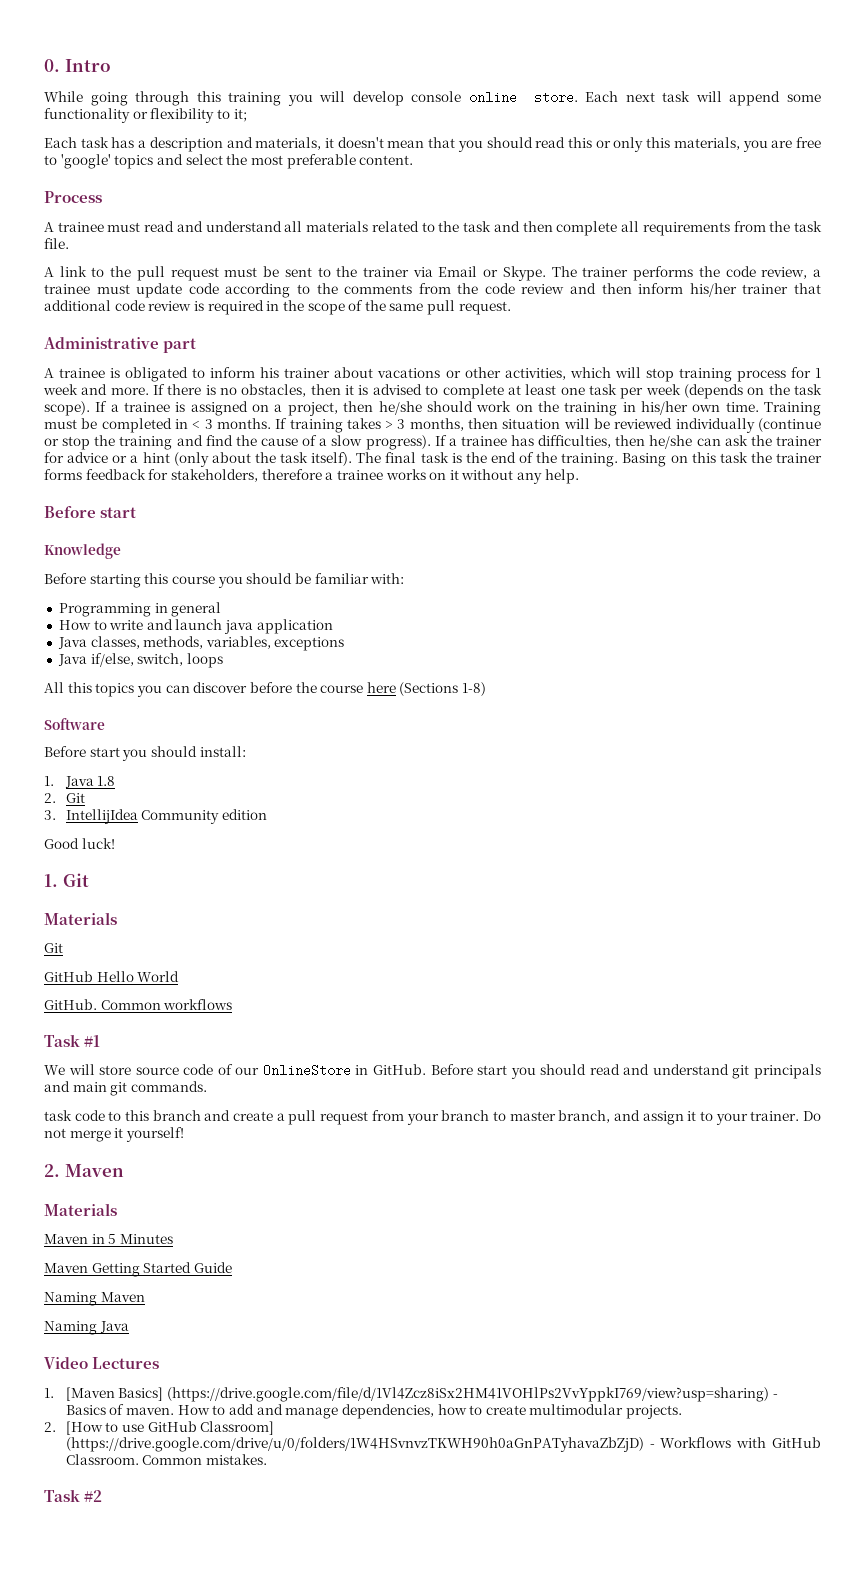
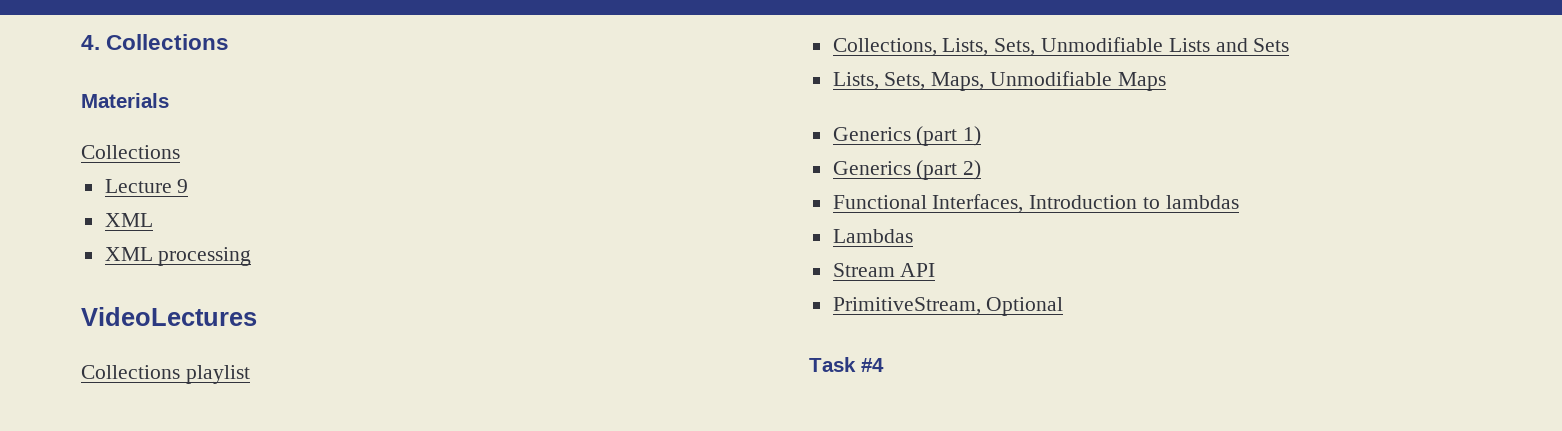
- 0. Intro
- While going through this training you will develop console online store. Each next task will append some functionality or flexibility to it;
- Each task has a description and materials, it doesn't mean that you should read this or only this materials, you are free to 'google' topics and select the most preferable content.
- Process
- A trainee must read and understand all materials related to the task and then complete all requirements from the task file.
- A link to the pull request must be sent to the trainer via Email or Skype. The trainer performs the code review, a trainee must update code according to the comments from the code review and then inform his/her trainer that additional code review is required in the scope of the same pull request.
- Administrative part
- A trainee is obligated to inform his trainer about vacations or other activities, which will stop training process for 1 week and more. If there is no obstacles, then it is advised to complete at least one task per week (depends on the task scope). If a trainee is assigned on a project, then he/she should work on the training in his/her own time. Training must be completed in < 3 months. If training takes > 3 months, then situation will be reviewed individually (continue or stop the training and find the cause of a slow progress). If a trainee has difficulties, then he/she can ask the trainer for advice or a hint (only about the task itself). The final task is the end of the training. Basing on this task the trainer forms feedback for stakeholders, therefore a trainee works on it without any help.
- Before start
- Knowledge
- Before starting this course you should be familiar with:
- Programming in general
- How to write and launch java application
- Java classes, methods, variables, exceptions
- Java if/else, switch, loops
- All this topics you can discover before the course here (Sections 1-8)
- Software
- Before start you should install:
- 1. Java 1.8
- 2. Git
- 3. IntellijIdea Community edition
- Good luck!
- 1. Git
+ 4. Collections
  Materials
- Git
- GitHub Hello World
- GitHub. Common workflows
- Task #1
- We will store source code of our OnlineStore in GitHub. Before start you should read and understand git principals and main git commands.
- task code to this branch and create a pull request from your branch to master branch, and assign it to your trainer. Do not merge it yourself!
- 2. Maven
- Materials
- Maven in 5 Minutes
- Maven Getting Started Guide
- Naming Maven
- Naming Java
- Video Lectures
- 1. [Maven Basics] (https://drive.google.com/file/d/1Vl4Zcz8iSx2HM41VOHlPs2VvYppkI769/view?usp=sharing) - Вasics of maven. How to add and manage dependencies, how to create multimodular projects.
- 2. [How to use GitHub Classroom] (https://drive.google.com/drive/u/0/folders/1W4HSvnvzTKWH90h0aGnPATyhavaZbZjD) - Workflows with GitHub Classroom. Common mistakes.
- Task #2
+ Collections
+ Lecture 9
+ XML
+ XML processing
+ VideoLectures
+ Collections playlist
+ Collections, Lists, Sets, Unmodifiable Lists and Sets
+ Lists, Sets, Maps, Unmodifiable Maps
+ Generics (part 1)
+ Generics (part 2)
+ Functional Interfaces, Introduction to lambdas
+ Lambdas
+ Stream API
+ PrimitiveStream, Optional
+ Task #4

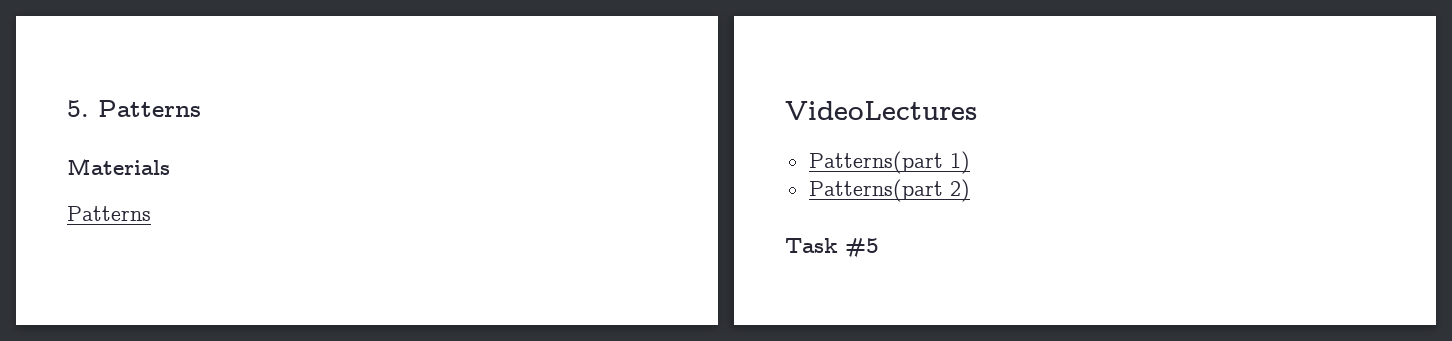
- 4. Collections
+ 5. Patterns
  Materials
- Collections
- Lecture 9
- XML
- XML processing
+ Patterns
  VideoLectures
- Collections playlist
- Collections, Lists, Sets, Unmodifiable Lists and Sets
- Lists, Sets, Maps, Unmodifiable Maps
- Generics (part 1)
+ Patterns(part 1)
- Generics (part 2)
+ Patterns(part 2)
- Functional Interfaces, Introduction to lambdas
- Lambdas
- Stream API
- PrimitiveStream, Optional
- Task #4
+ Task #5

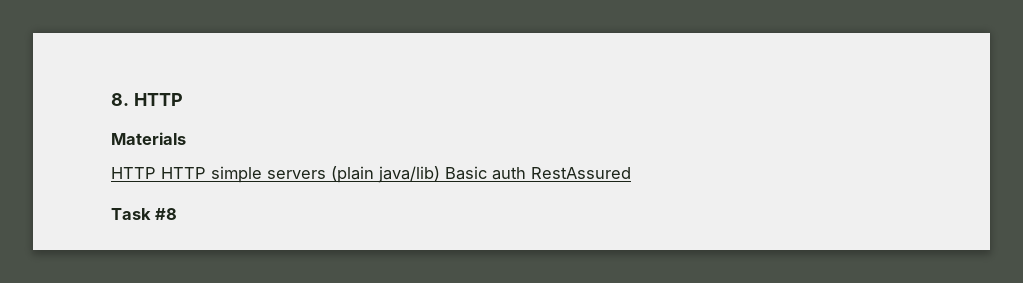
- 5. Patterns
+ 8. HTTP
  Materials
- Patterns
- VideoLectures
- Patterns(part 1)
- Patterns(part 2)
+ HTTP HTTP simple servers (plain java/lib) Basic auth RestAssured
- Task #5
+ Task #8

